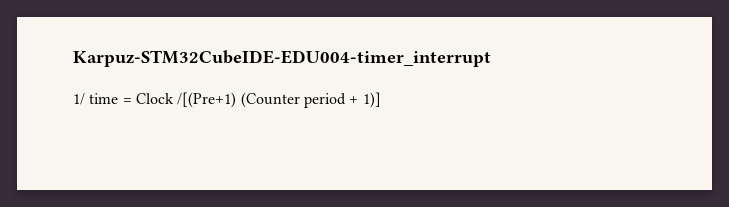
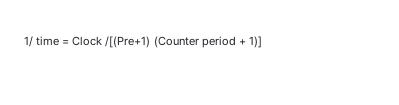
- Karpuz-STM32CubeIDE-EDU004-timer_interrupt

